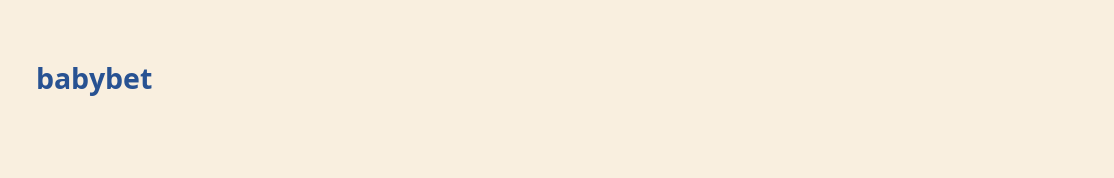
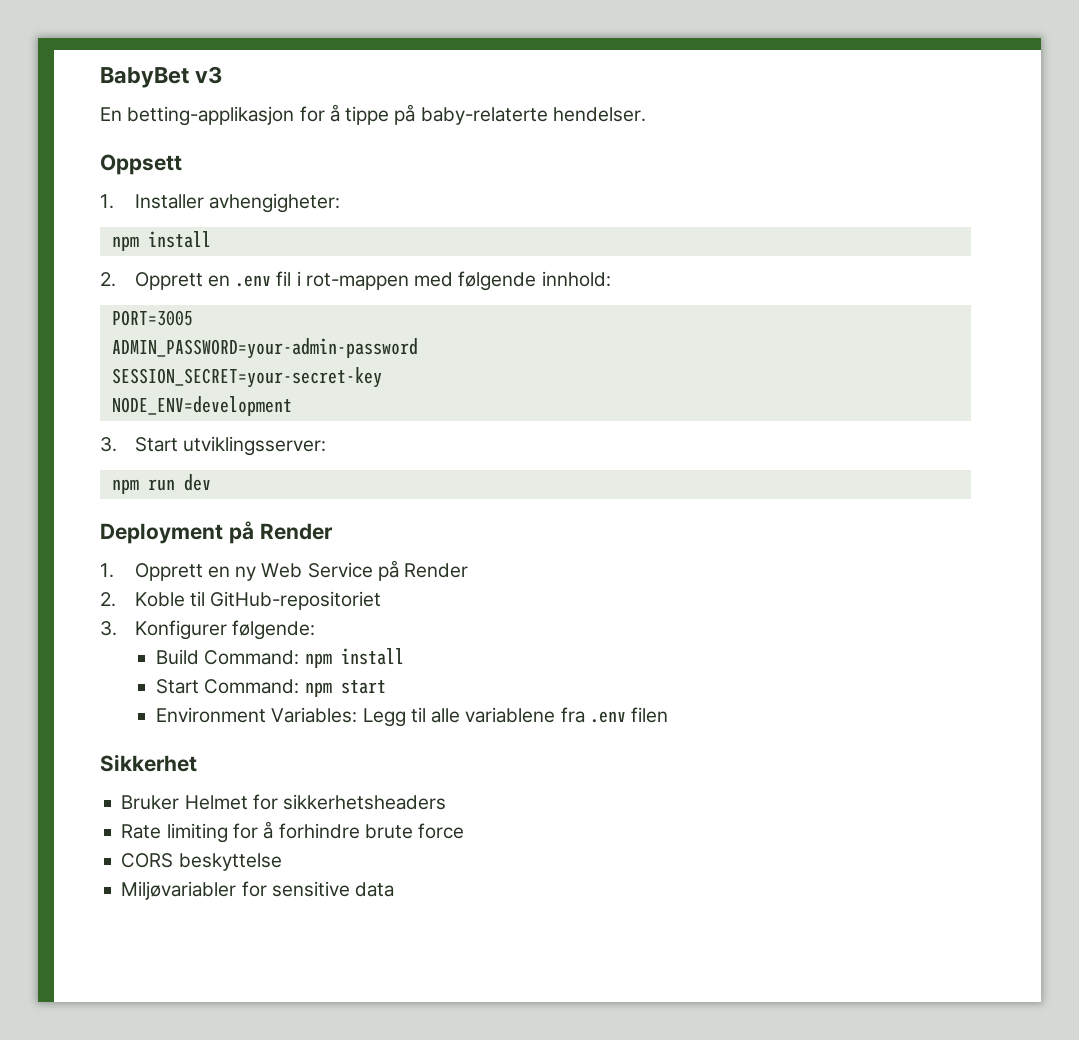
- babybet
+ BabyBet v3
+ En betting-applikasjon for å tippe på baby-relaterte hendelser.
+ Oppsett
+ 1. Installer avhengigheter:
+ npm install
+ 2. Opprett en .env fil i rot-mappen med følgende innhold:
+ PORT=3005
+ ADMIN_PASSWORD=your-admin-password
+ SESSION_SECRET=your-secret-key
+ NODE_ENV=development
+ 3. Start utviklingsserver:
+ npm run dev
+ Deployment på Render
+ 1. Opprett en ny Web Service på Render
+ 2. Koble til GitHub-repositoriet
+ 3. Konfigurer følgende:
+ Build Command: npm install
+ Start Command: npm start
+ Environment Variables: Legg til alle variablene fra .env filen
+ Sikkerhet
+ Bruker Helmet for sikkerhetsheaders
+ Rate limiting for å forhindre brute force
+ CORS beskyttelse
+ Miljøvariabler for sensitive data

